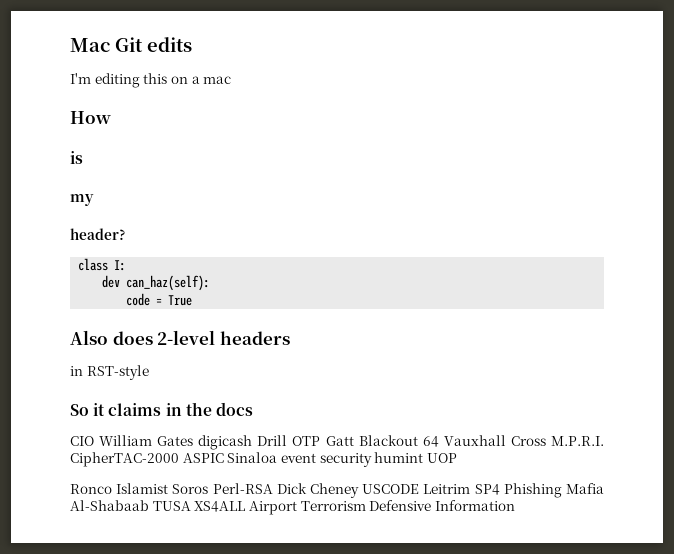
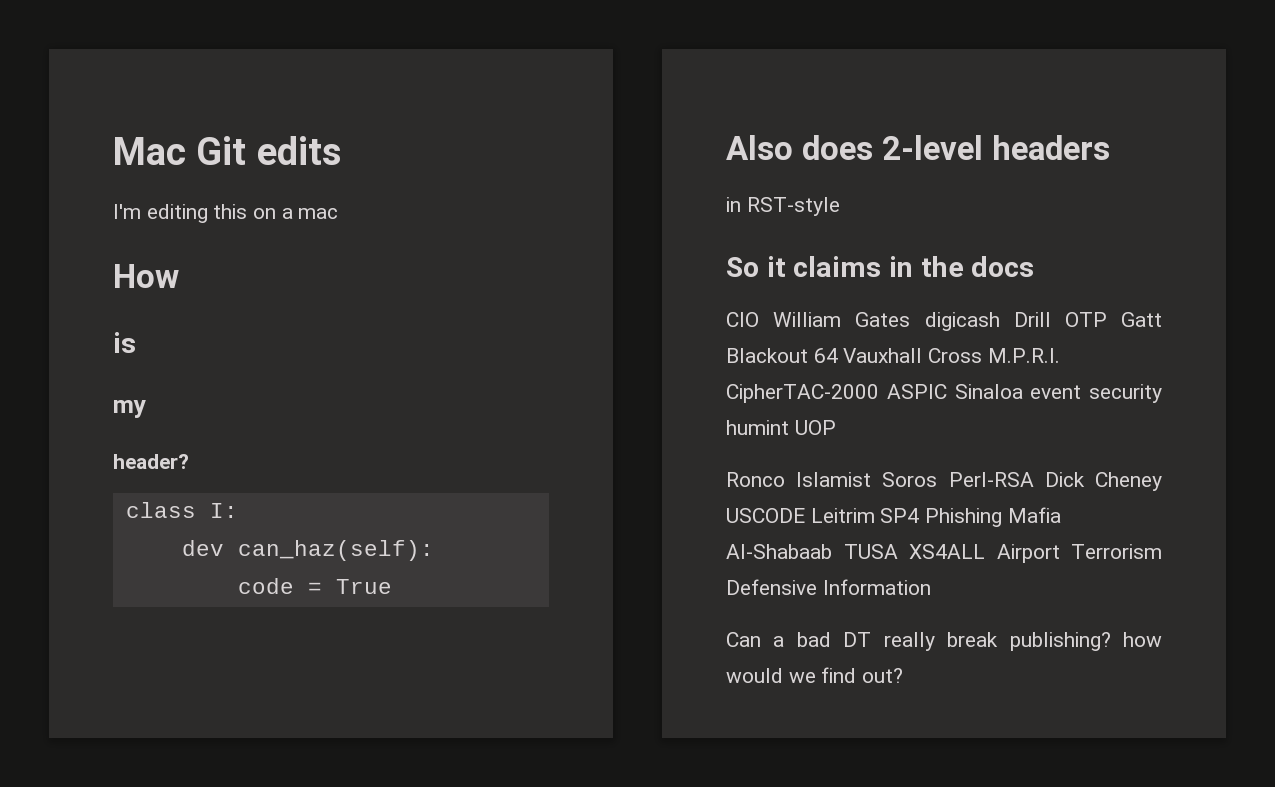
+ Can a bad DT really break publishing? how would we find out?

